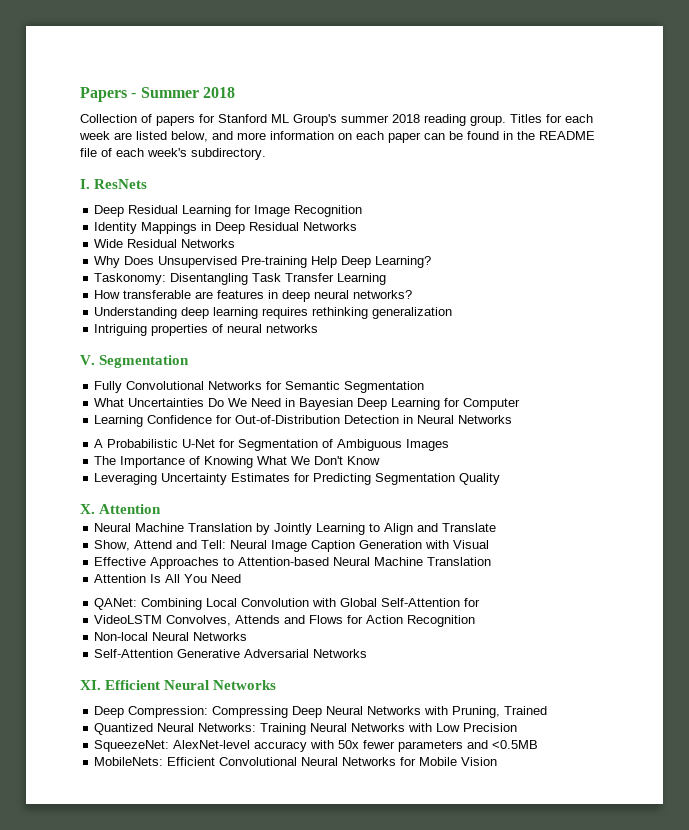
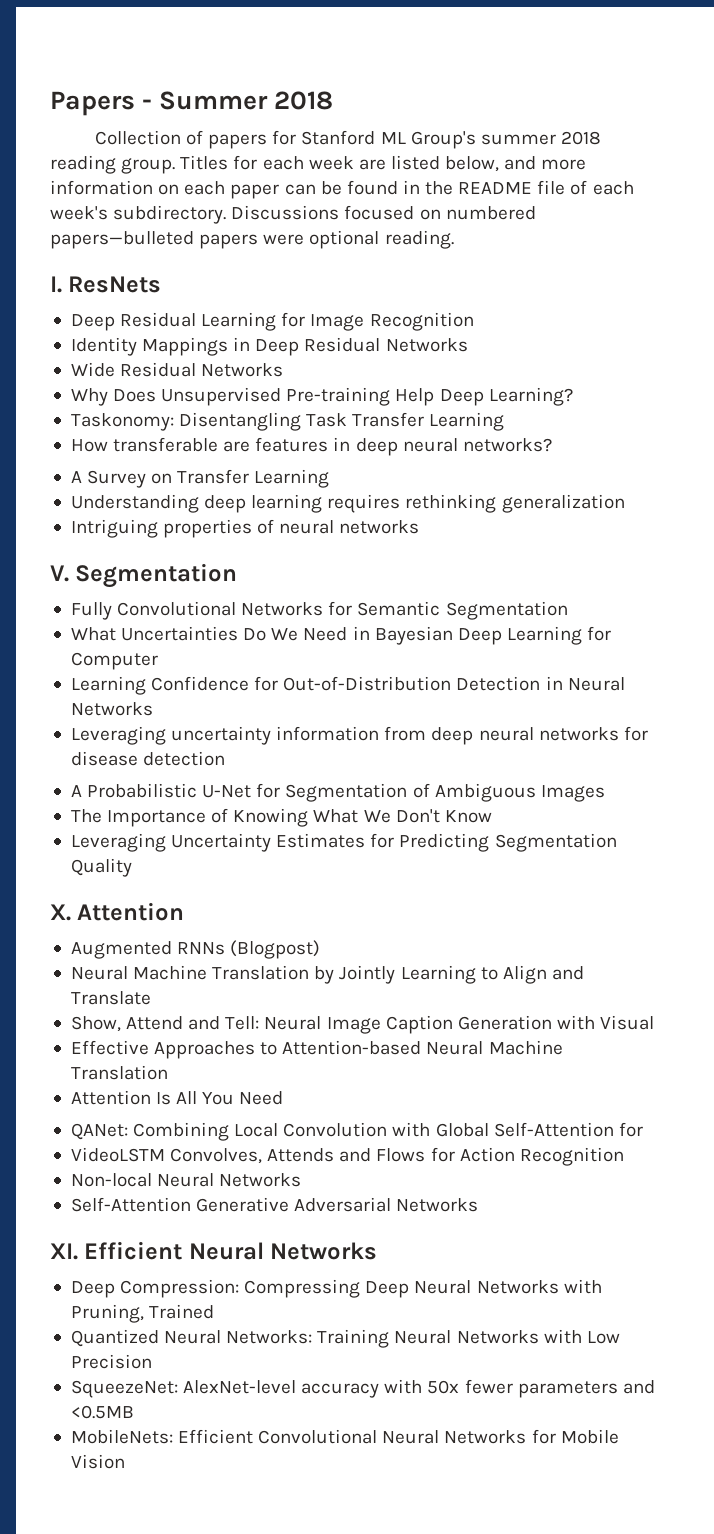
+ Discussions focused on numbered papers—bulleted papers were optional reading.
+ A Survey on Transfer Learning
+ Leveraging uncertainty information from deep neural networks for disease detection
+ Augmented RNNs (Blogpost)

